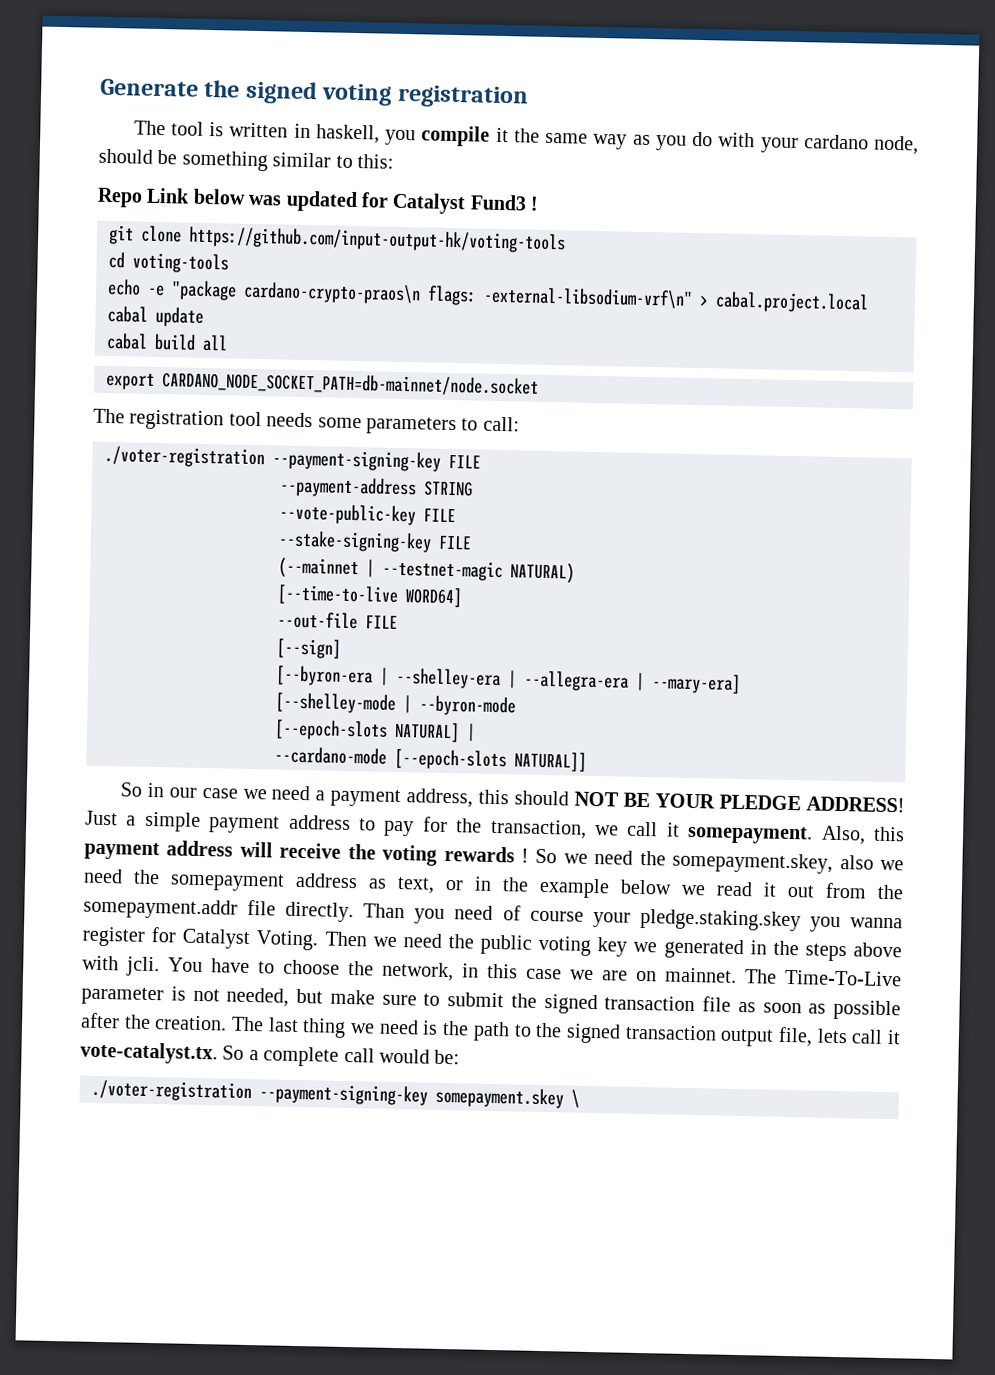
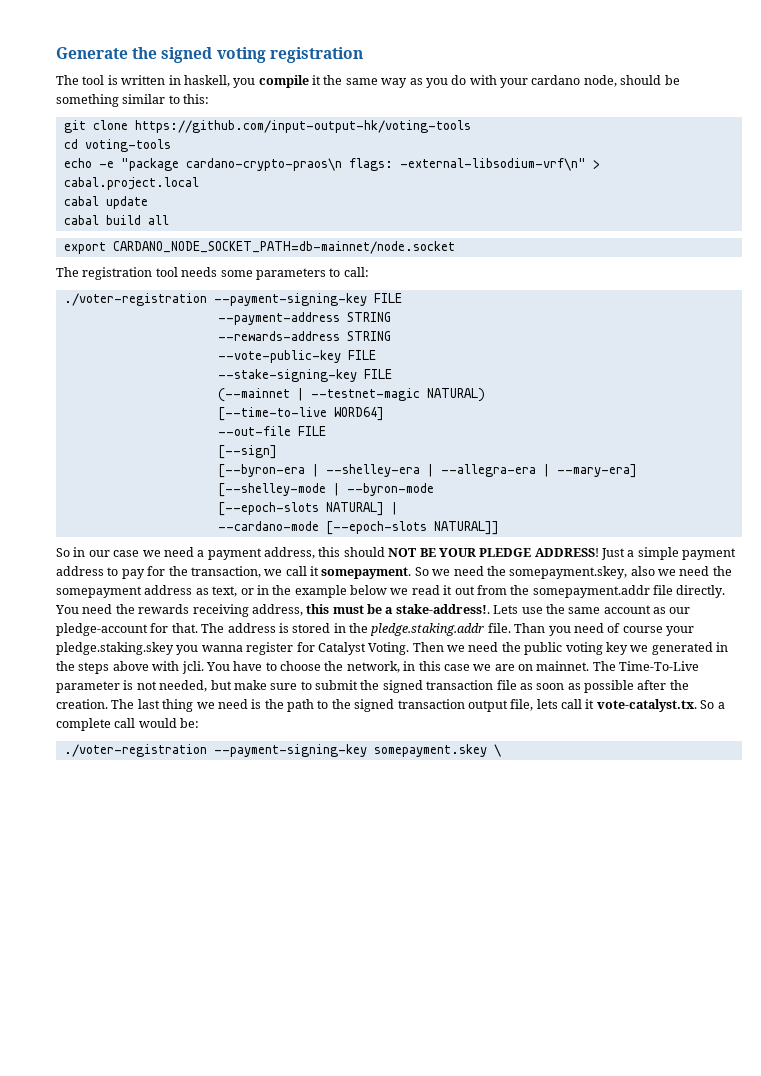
- Repo Link below was updated for Catalyst Fund3 !
+ --rewards-address STRING
- Also, this payment address will receive the voting rewards !
+ You need the rewards receiving address, this must be a stake-address!. Lets use the same account as our pledge-account for that. The address is stored in the pledge.staking.addr file.

